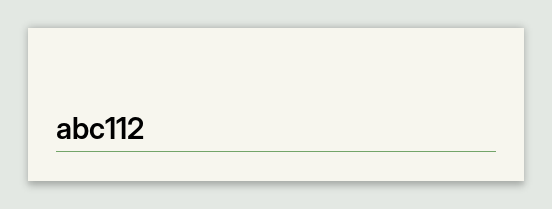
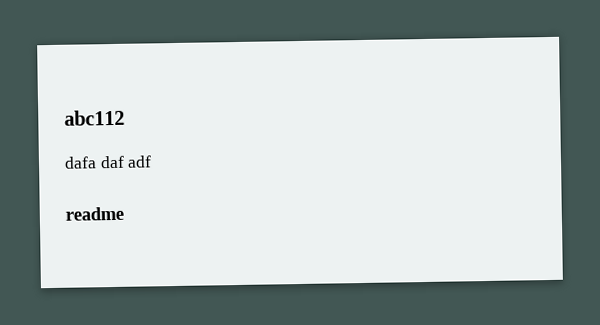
+ dafa daf adf
+ readme

